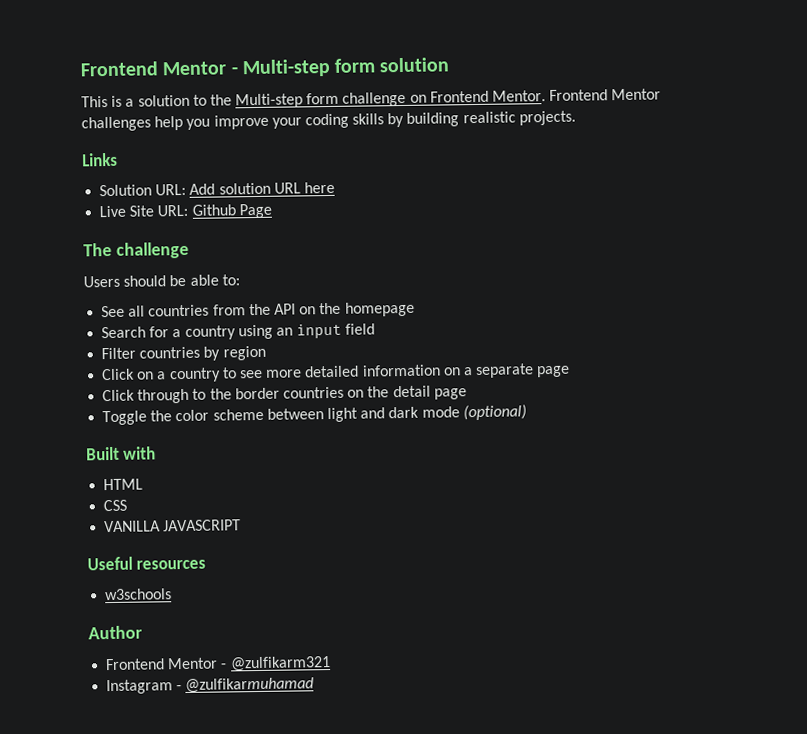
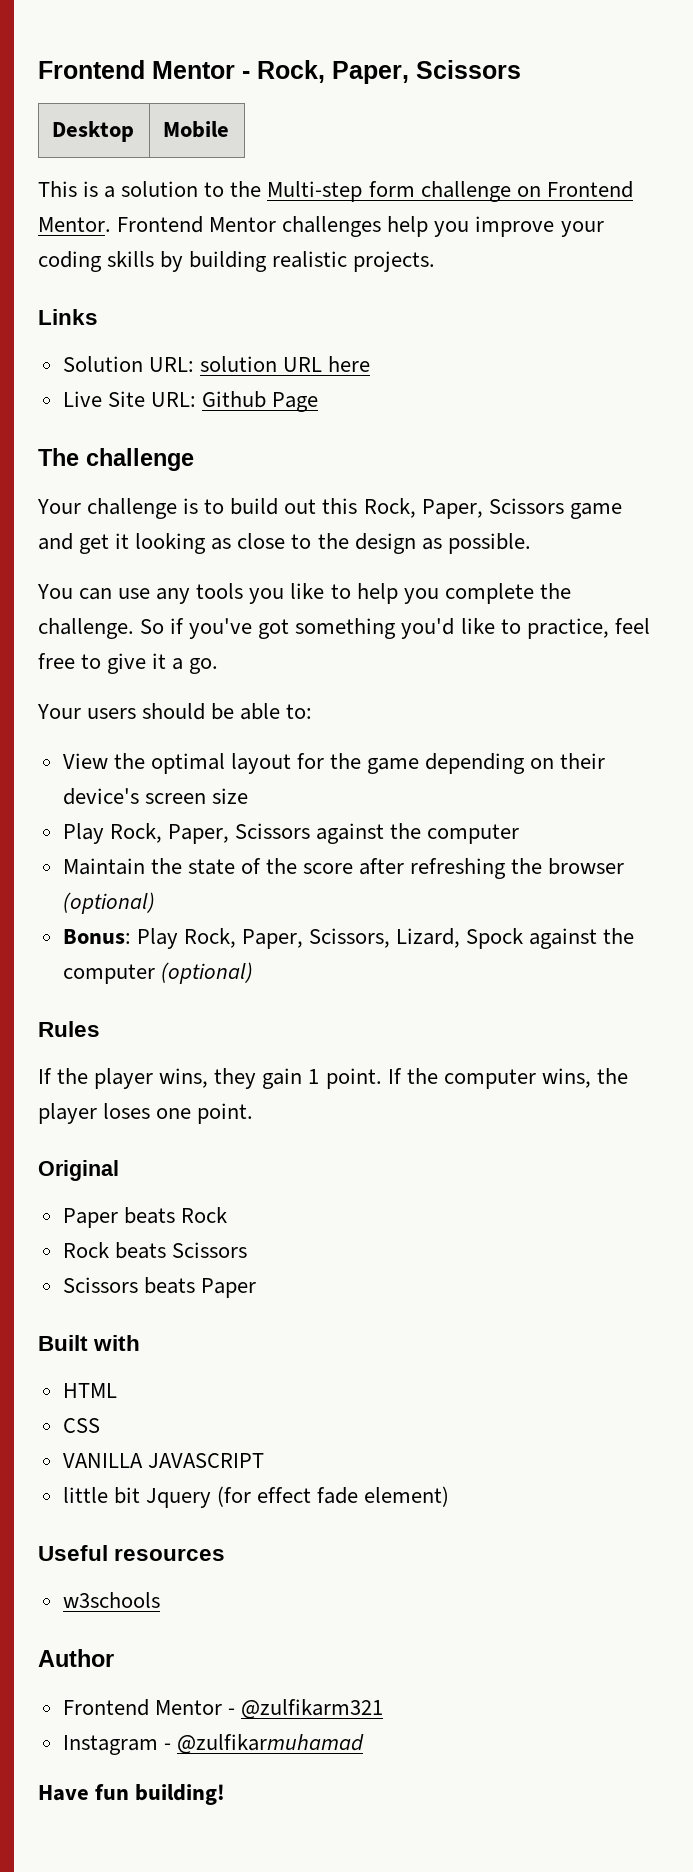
- Frontend Mentor - Multi-step form solution
+ Frontend Mentor - Rock, Paper, Scissors
+ Desktop | Mobile
- Solution URL: Add solution URL here
+ Solution URL: solution URL here
- Users should be able to:
- See all countries from the API on the homepage
- Search for a country using an input field
- Filter countries by region
- Click on a country to see more detailed information on a separate page
- Click through to the border countries on the detail page
- Toggle the color scheme between light and dark mode (optional)
+ Your challenge is to build out this Rock, Paper, Scissors game and get it looking as close to the design as possible.
+ You can use any tools you like to help you complete the challenge. So if you've got something you'd like to practice, feel free to give it a go.
+ Your users should be able to:
+ View the optimal layout for the game depending on their device's screen size
+ Play Rock, Paper, Scissors against the computer
+ Maintain the state of the score after refreshing the browser (optional)
+ Bonus: Play Rock, Paper, Scissors, Lizard, Spock against the computer (optional)
+ Rules
+ If the player wins, they gain 1 point. If the computer wins, the player loses one point.
+ Original
+ Paper beats Rock
+ Rock beats Scissors
+ Scissors beats Paper
+ little bit Jquery (for effect fade element)
+ Have fun building!

